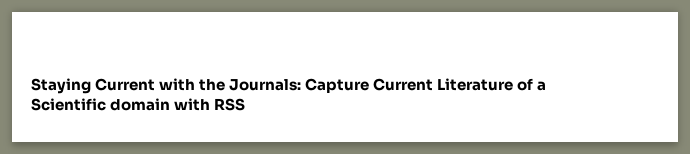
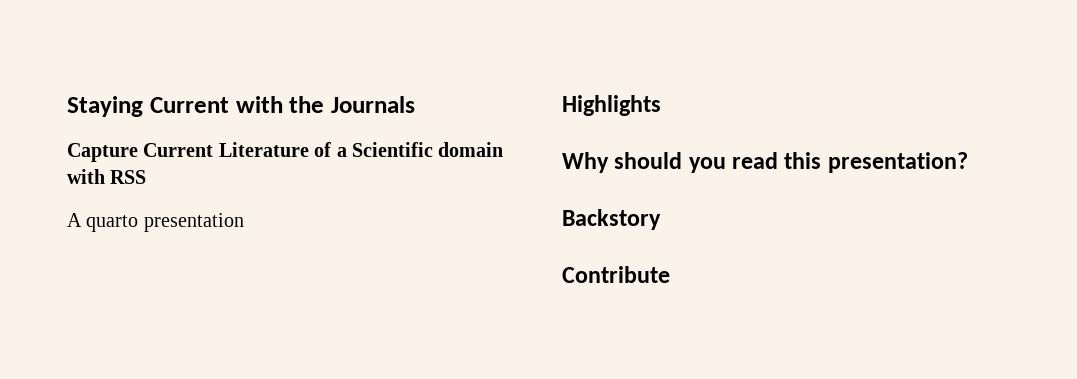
- Staying Current with the Journals: Capture Current Literature of a Scientific domain with RSS
+ Staying Current with the Journals
+ Capture Current Literature of a Scientific domain with RSS
+ A quarto presentation
+ Highlights
+ Why should you read this presentation?
+ Backstory
+ Contribute

